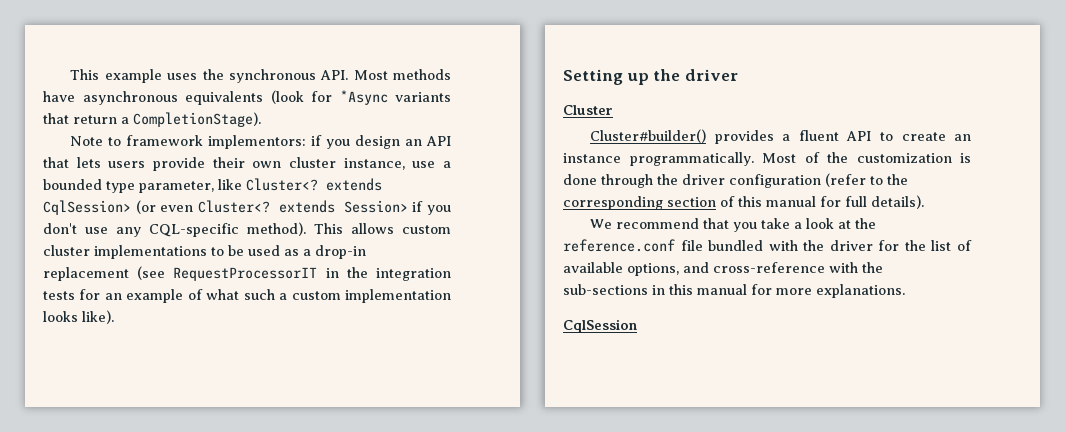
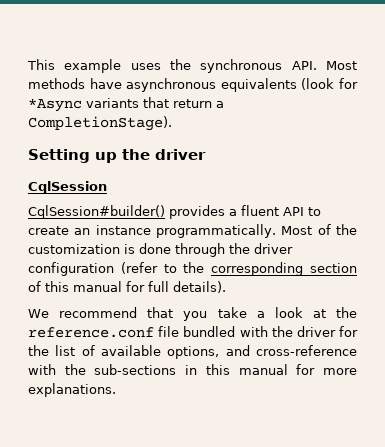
- Note to framework implementors: if you design an API that lets users provide their own cluster instance, use a bounded type parameter, like Cluster<? extends CqlSession> (or even Cluster<? extends Session> if you don't use any CQL-specific method). This allows custom cluster implementations to be used as a drop-in replacement (see RequestProcessorIT in the integration tests for an example of what such a custom implementation looks like).
- Cluster
- Cluster#builder() provides a fluent API to create an instance programmatically.
+ CqlSession
+ CqlSession#builder() provides a fluent API to create an instance programmatically.
- CqlSession

